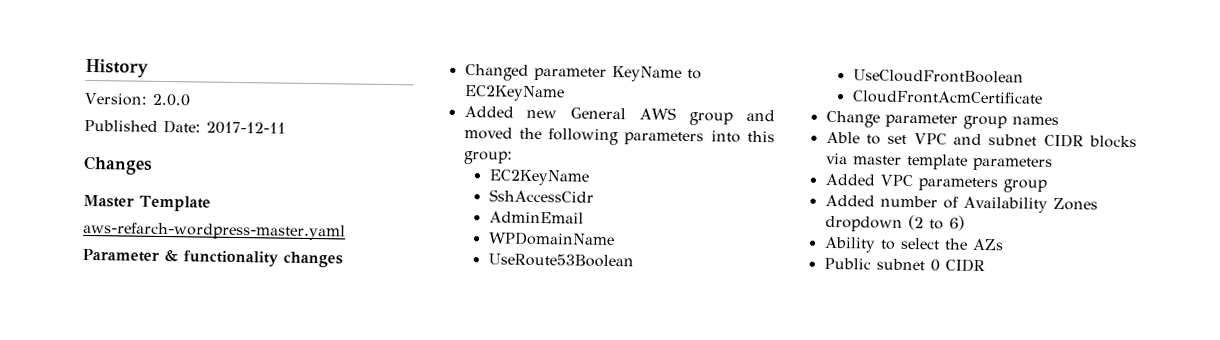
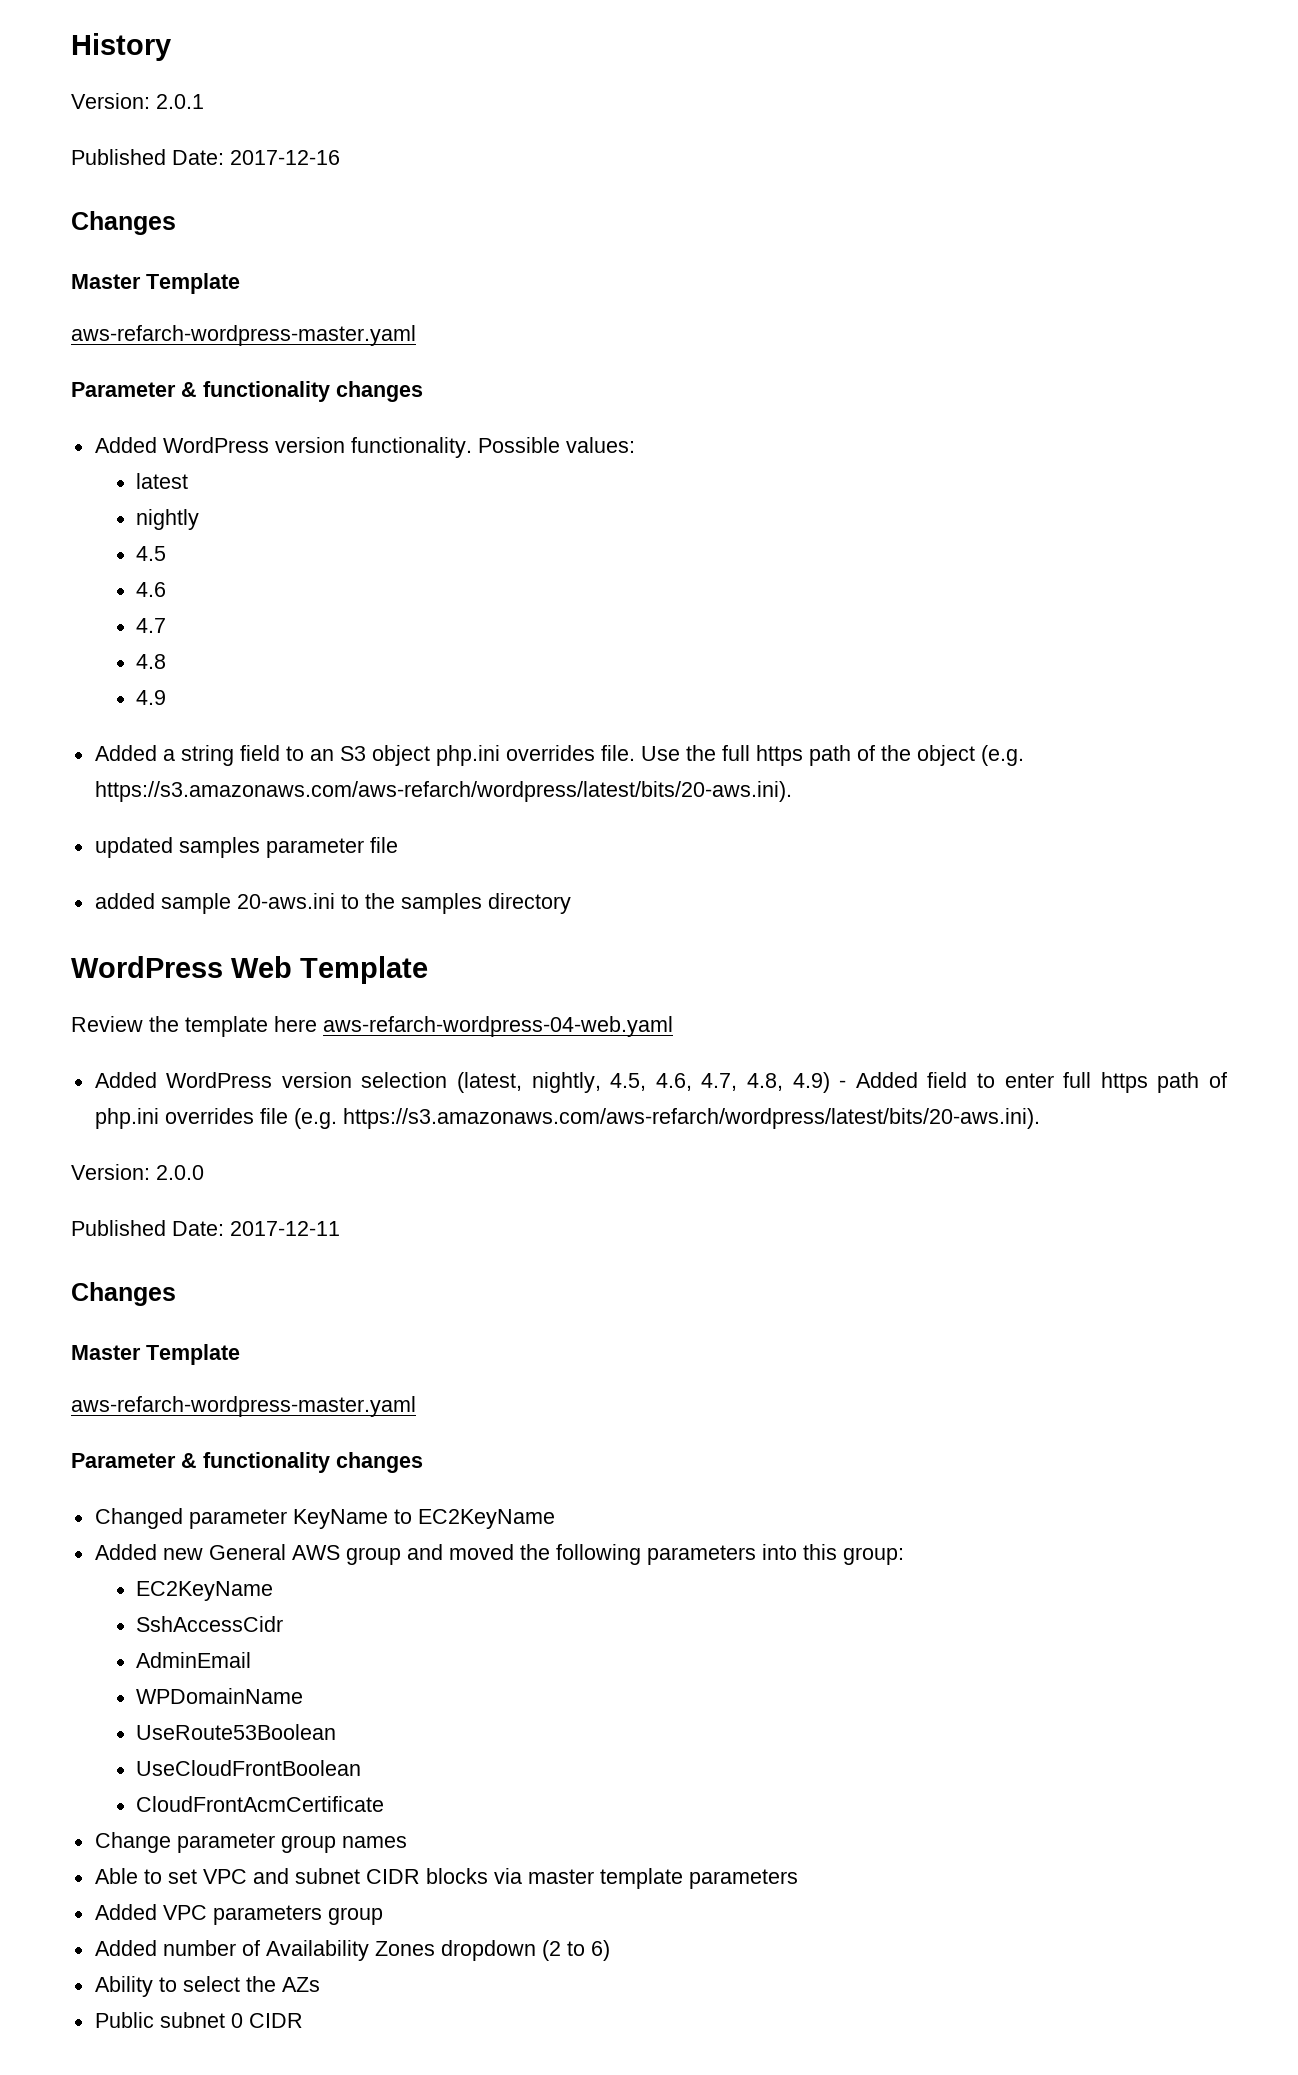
+ Version: 2.0.1
+ Published Date: 2017-12-16
+ Changes
+ Master Template
+ aws-refarch-wordpress-master.yaml
+ Parameter & functionality changes
+ Added WordPress version functionality. Possible values:
+ latest
+ nightly
+ 4.5
+ 4.6
+ 4.7
+ 4.8
+ 4.9
+ Added a string field to an S3 object php.ini overrides file. Use the full https path of the object (e.g. https://s3.amazonaws.com/aws-refarch/wordpress/latest/bits/20-aws.ini).
+ updated samples parameter file
+ added sample 20-aws.ini to the samples directory
+ WordPress Web Template
+ Review the template here aws-refarch-wordpress-04-web.yaml
+ Added WordPress version selection (latest, nightly, 4.5, 4.6, 4.7, 4.8, 4.9) - Added field to enter full https path of php.ini overrides file (e.g. https://s3.amazonaws.com/aws-refarch/wordpress/latest/bits/20-aws.ini).

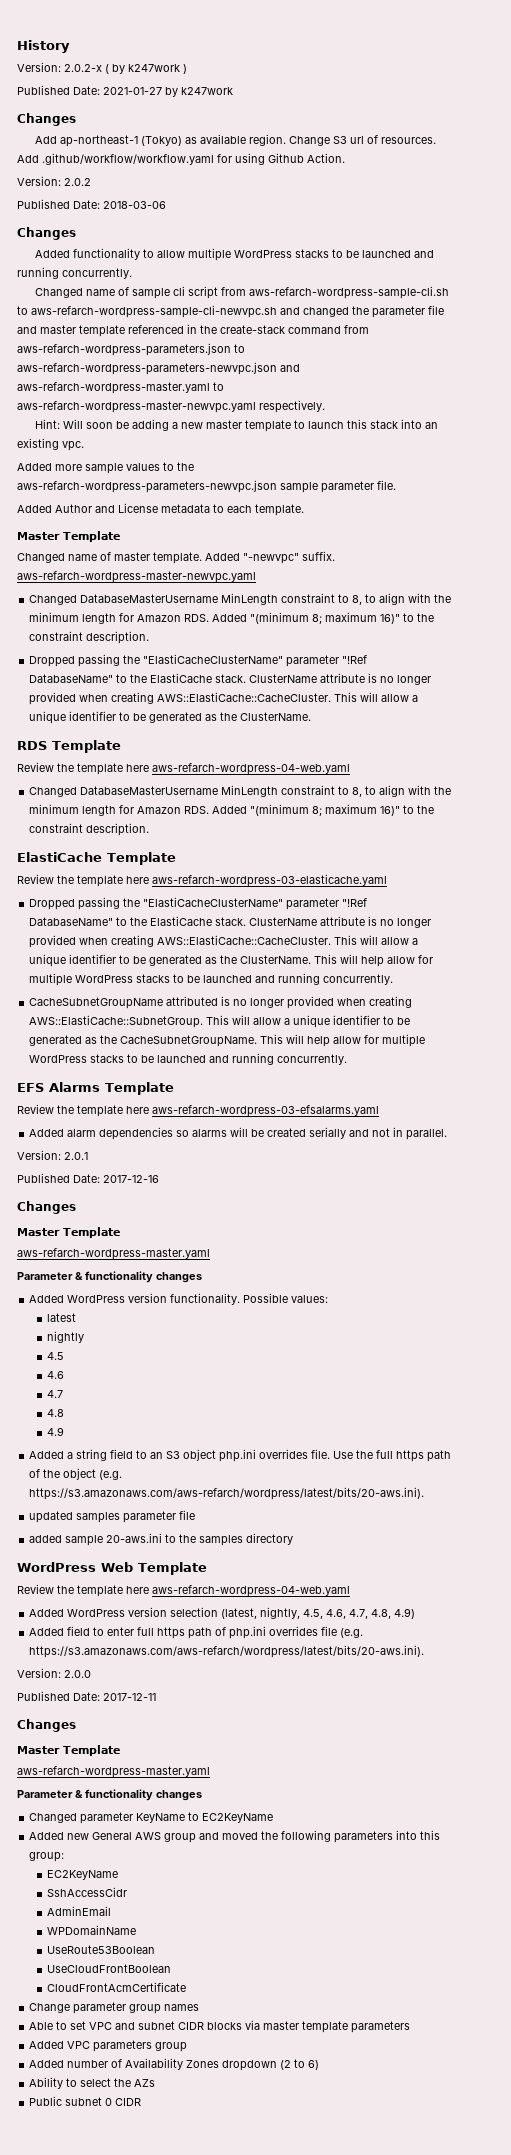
+ Version: 2.0.2-x ( by k247work )
+ Published Date: 2021-01-27 by k247work
+ Changes
+ Add ap-northeast-1 (Tokyo) as available region. Change S3 url of resources. Add .github/workflow/workflow.yaml for using Github Action.
+ Version: 2.0.2
+ Published Date: 2018-03-06
+ Changes
+ Added functionality to allow multiple WordPress stacks to be launched and running concurrently.
+ Changed name of sample cli script from aws-refarch-wordpress-sample-cli.sh to aws-refarch-wordpress-sample-cli-newvpc.sh and changed the parameter file and master template referenced in the create-stack command from aws-refarch-wordpress-parameters.json to aws-refarch-wordpress-parameters-newvpc.json and aws-refarch-wordpress-master.yaml to aws-refarch-wordpress-master-newvpc.yaml respectively.
+ Hint: Will soon be adding a new master template to launch this stack into an existing vpc.
+ Added more sample values to the aws-refarch-wordpress-parameters-newvpc.json sample parameter file.
+ Added Author and License metadata to each template.
+ Master Template
+ Changed name of master template. Added "-newvpc" suffix. aws-refarch-wordpress-master-newvpc.yaml
+ Changed DatabaseMasterUsername MinLength constraint to 8, to align with the minimum length for Amazon RDS. Added "(minimum 8; maximum 16)" to the constraint description.
+ Dropped passing the "ElastiCacheClusterName" parameter "!Ref DatabaseName" to the ElastiCache stack. ClusterName attribute is no longer provided when creating AWS::ElastiCache::CacheCluster. This will allow a unique identifier to be generated as the ClusterName.
+ RDS Template
+ Review the template here aws-refarch-wordpress-04-web.yaml
+ Changed DatabaseMasterUsername MinLength constraint to 8, to align with the minimum length for Amazon RDS. Added "(minimum 8; maximum 16)" to the constraint description.
+ ElastiCache Template
+ Review the template here aws-refarch-wordpress-03-elasticache.yaml
+ Dropped passing the "ElastiCacheClusterName" parameter "!Ref DatabaseName" to the ElastiCache stack. ClusterName attribute is no longer provided when creating AWS::ElastiCache::CacheCluster. This will allow a unique identifier to be generated as the ClusterName. This will help allow for multiple WordPress stacks to be launched and running concurrently.
+ CacheSubnetGroupName attributed is no longer provided when creating AWS::ElastiCache::SubnetGroup. This will allow a unique identifier to be generated as the CacheSubnetGroupName. This will help allow for multiple WordPress stacks to be launched and running concurrently.
+ EFS Alarms Template
+ Review the template here aws-refarch-wordpress-03-efsalarms.yaml
+ Added alarm dependencies so alarms will be created serially and not in parallel.
- Added WordPress version selection (latest, nightly, 4.5, 4.6, 4.7, 4.8, 4.9) - Added field to enter full https path of php.ini overrides file (e.g. https://s3.amazonaws.com/aws-refarch/wordpress/latest/bits/20-aws.ini).
+ Added WordPress version selection (latest, nightly, 4.5, 4.6, 4.7, 4.8, 4.9)
+ Added field to enter full https path of php.ini overrides file (e.g. https://s3.amazonaws.com/aws-refarch/wordpress/latest/bits/20-aws.ini).

